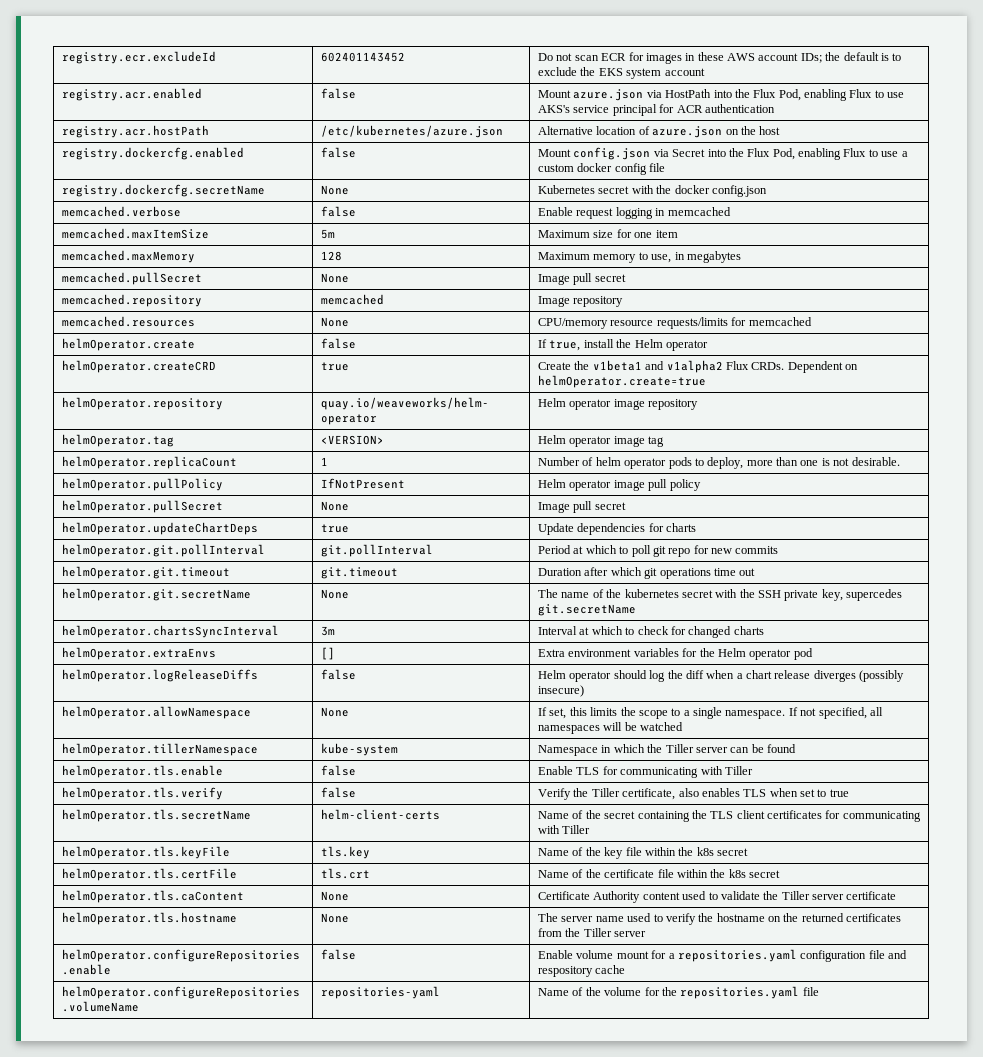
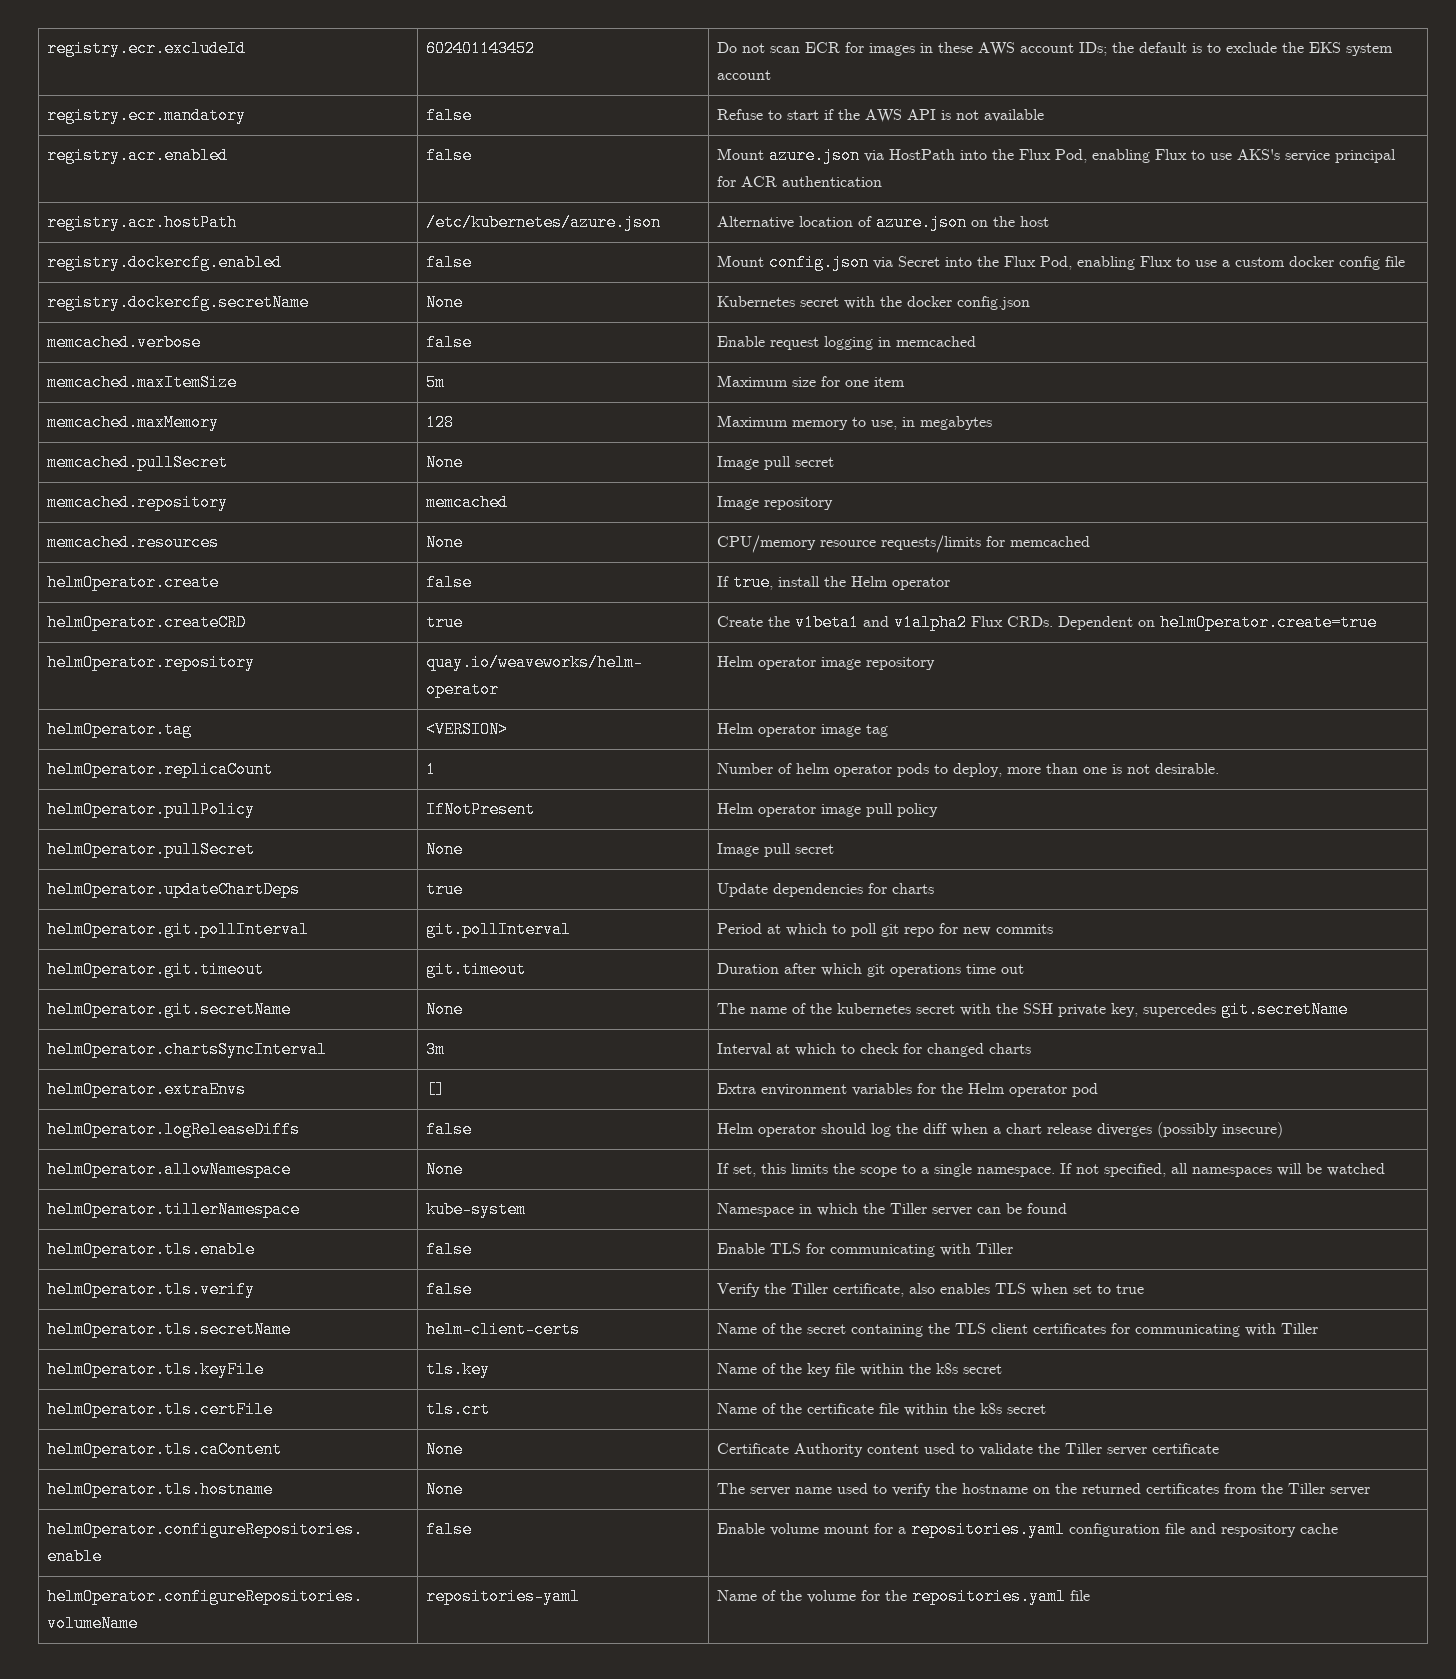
+ registry.ecr.mandatory | false | Refuse to start if the AWS API is not available

